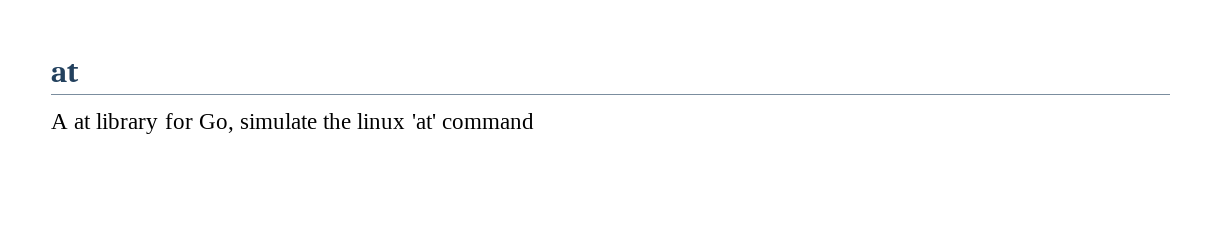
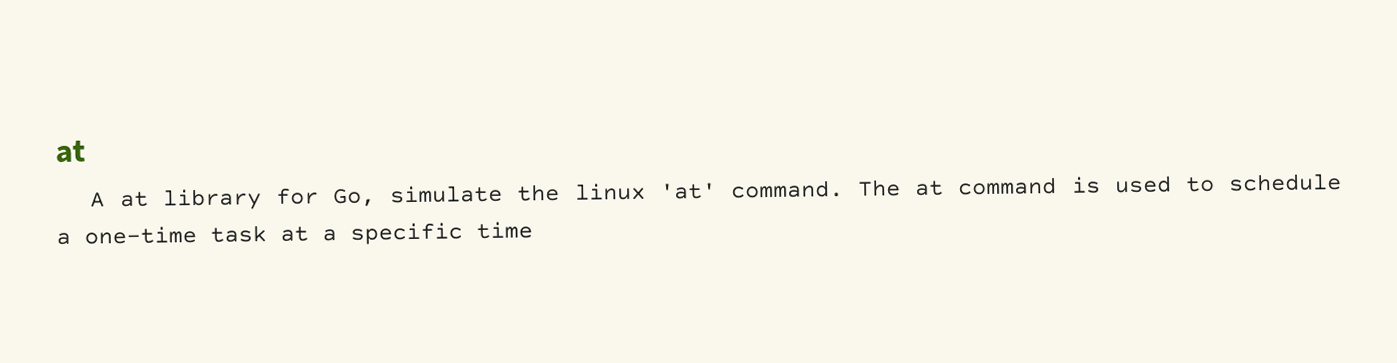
- A at library for Go, simulate the linux 'at' command
+ A at library for Go, simulate the linux 'at' command. The at command is used to schedule a one-time task at a specific time

